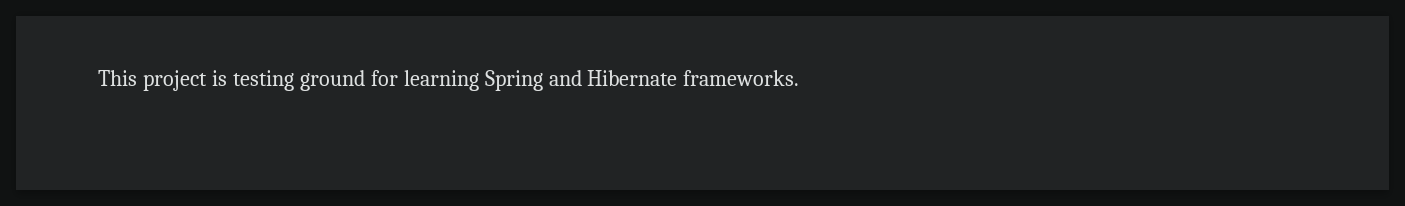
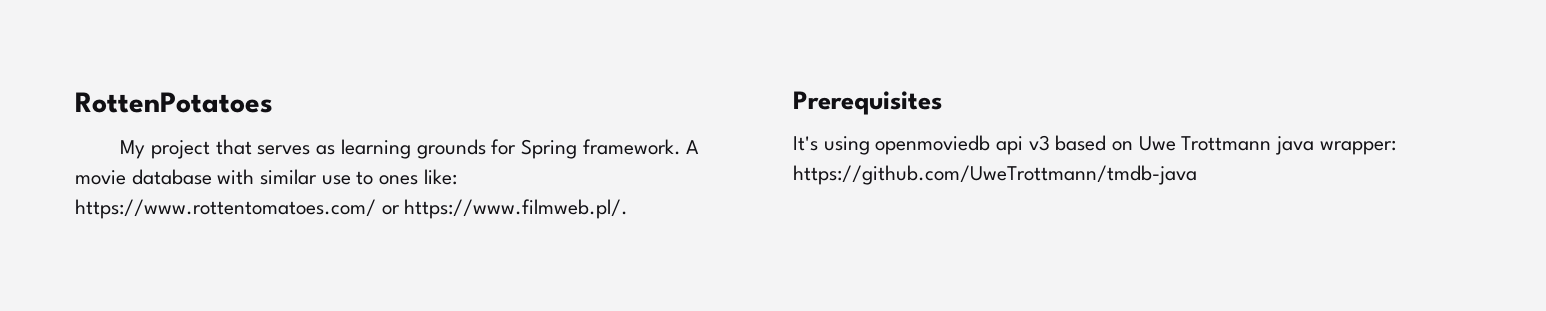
- This project is testing ground for learning Spring and Hibernate frameworks.
+ RottenPotatoes
+ My project that serves as learning grounds for Spring framework. A movie database with similar use to ones like: https://www.rottentomatoes.com/ or https://www.filmweb.pl/.
+ Prerequisites
+ It's using openmoviedb api v3 based on Uwe Trottmann java wrapper: https://github.com/UweTrottmann/tmdb-java

